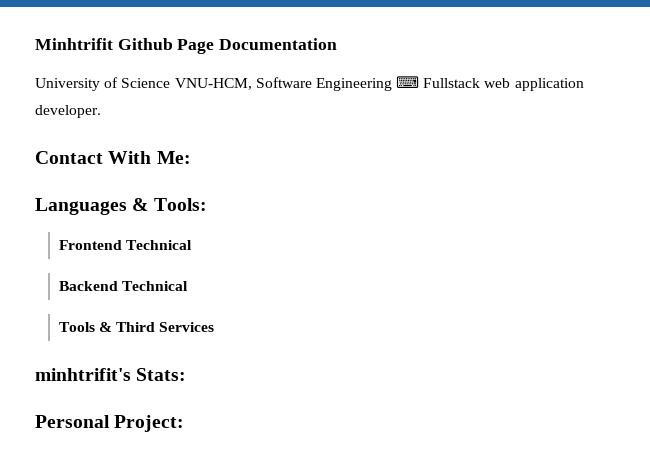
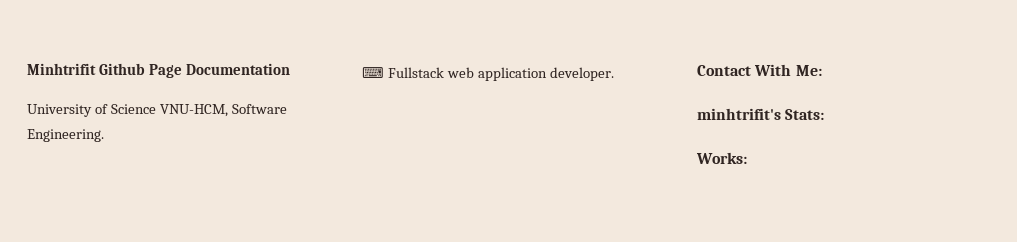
- University of Science VNU-HCM, Software Engineering ⌨ Fullstack web application developer.
+ University of Science VNU-HCM, Software Engineering.
+ ⌨ Fullstack web application developer.
- Languages & Tools:
- Frontend Technical
- Backend Technical
- Tools & Third Services
- Personal Project:
+ Works:

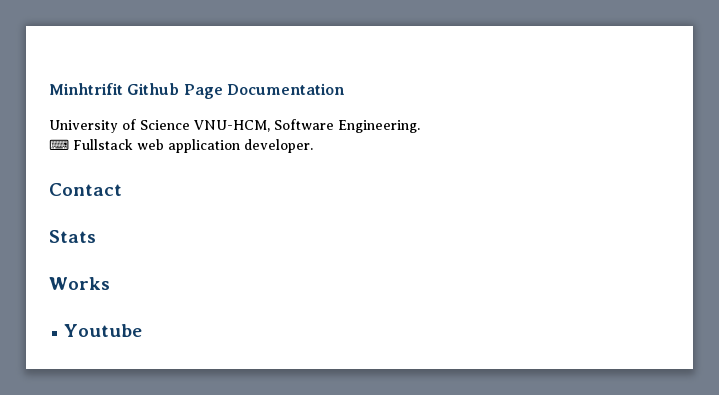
- Contact With Me:
- minhtrifit's Stats:
- Works:
+ Contact
+ Stats
+ Works
+ Youtube

